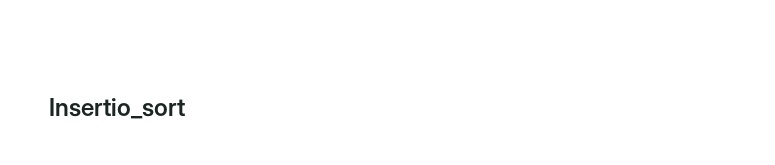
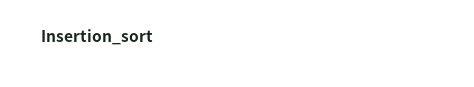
- Insertio_sort
+ Insertion_sort

